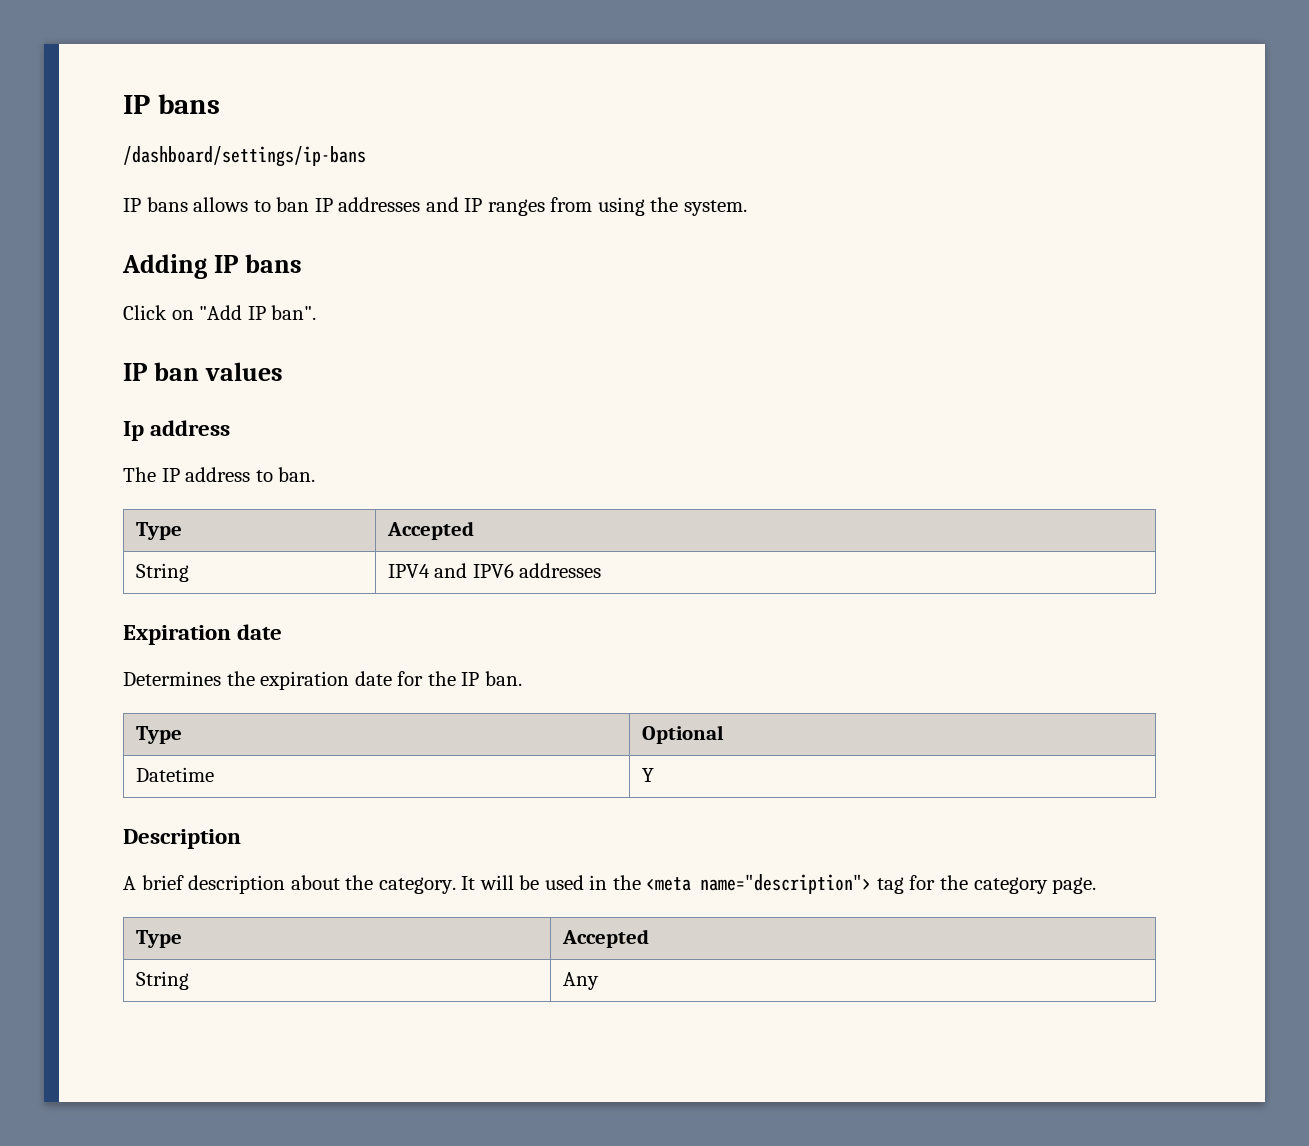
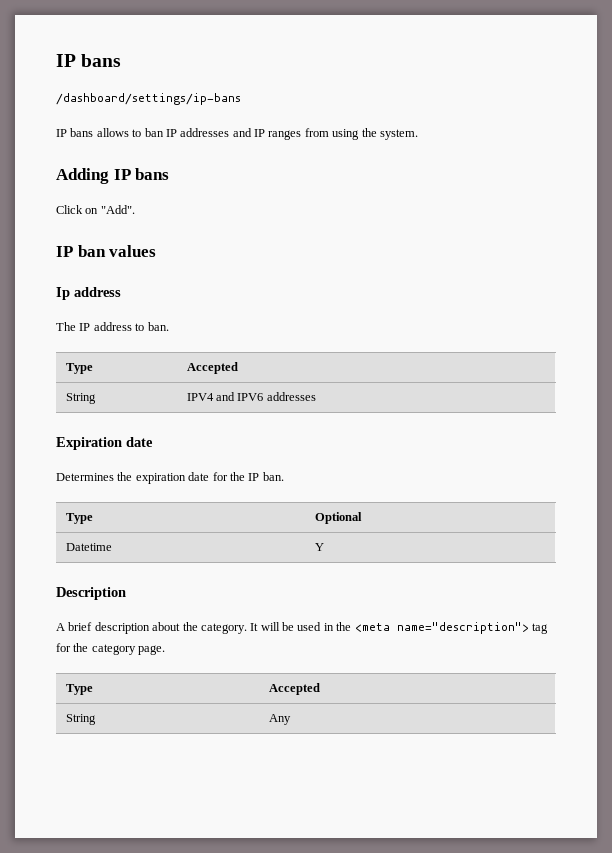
- Click on "Add IP ban".
+ Click on "Add".

